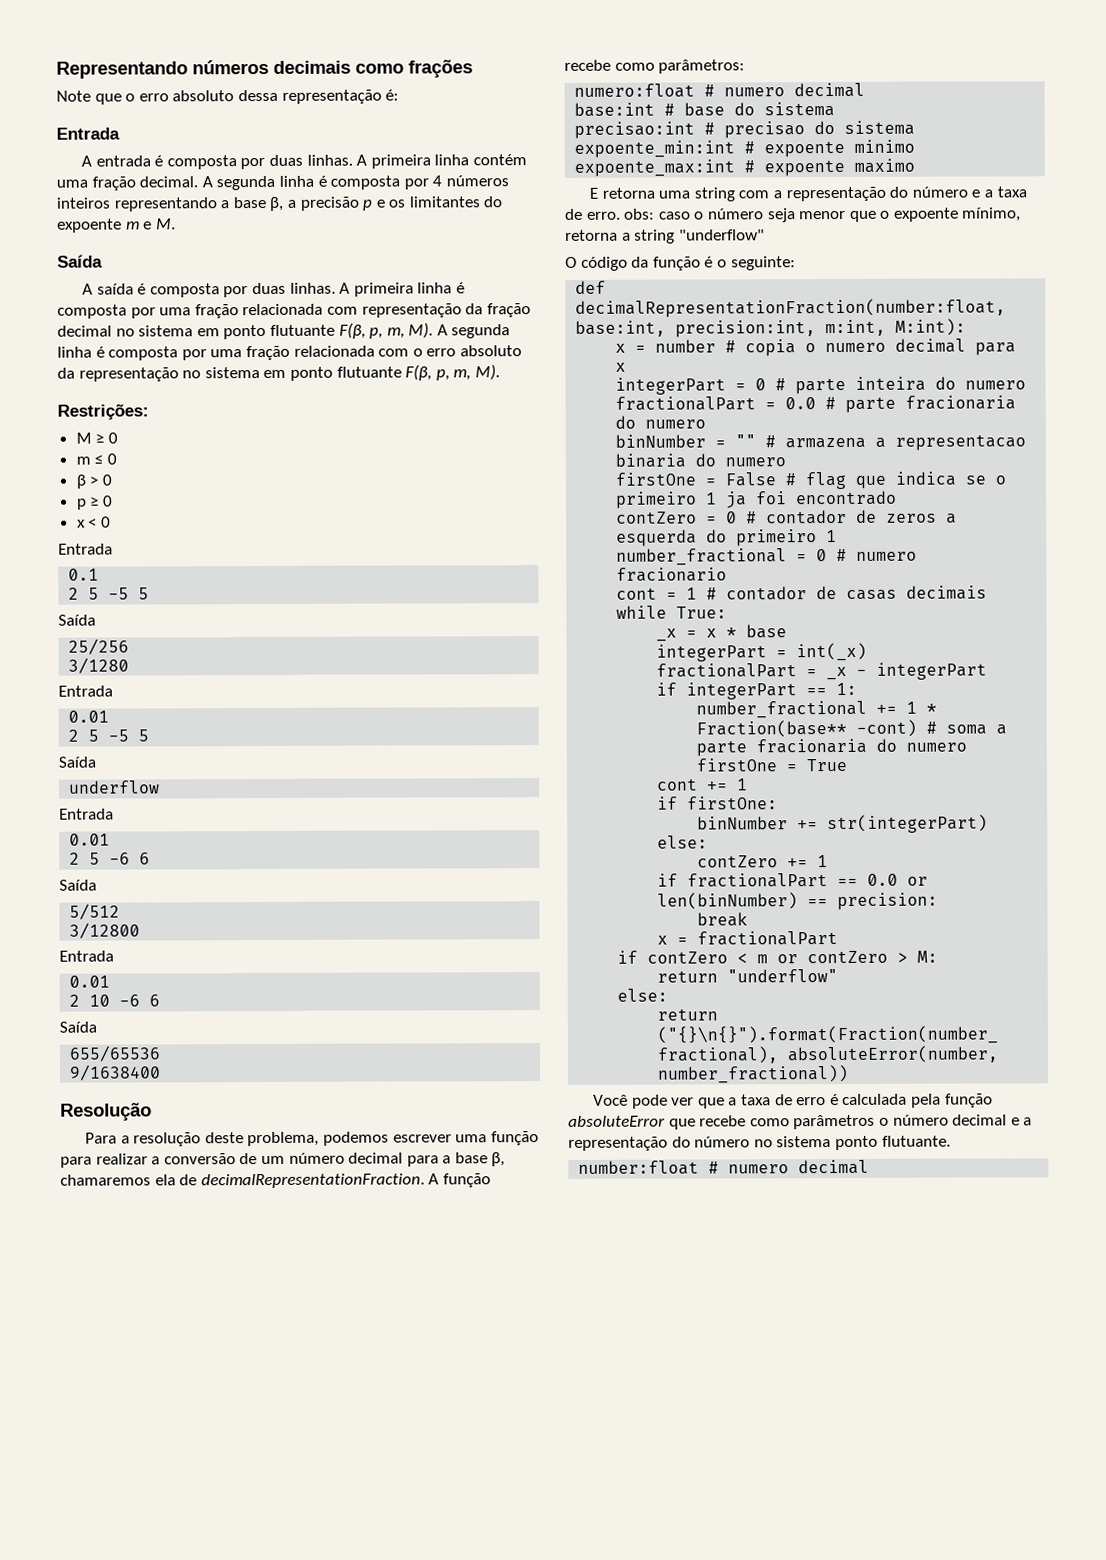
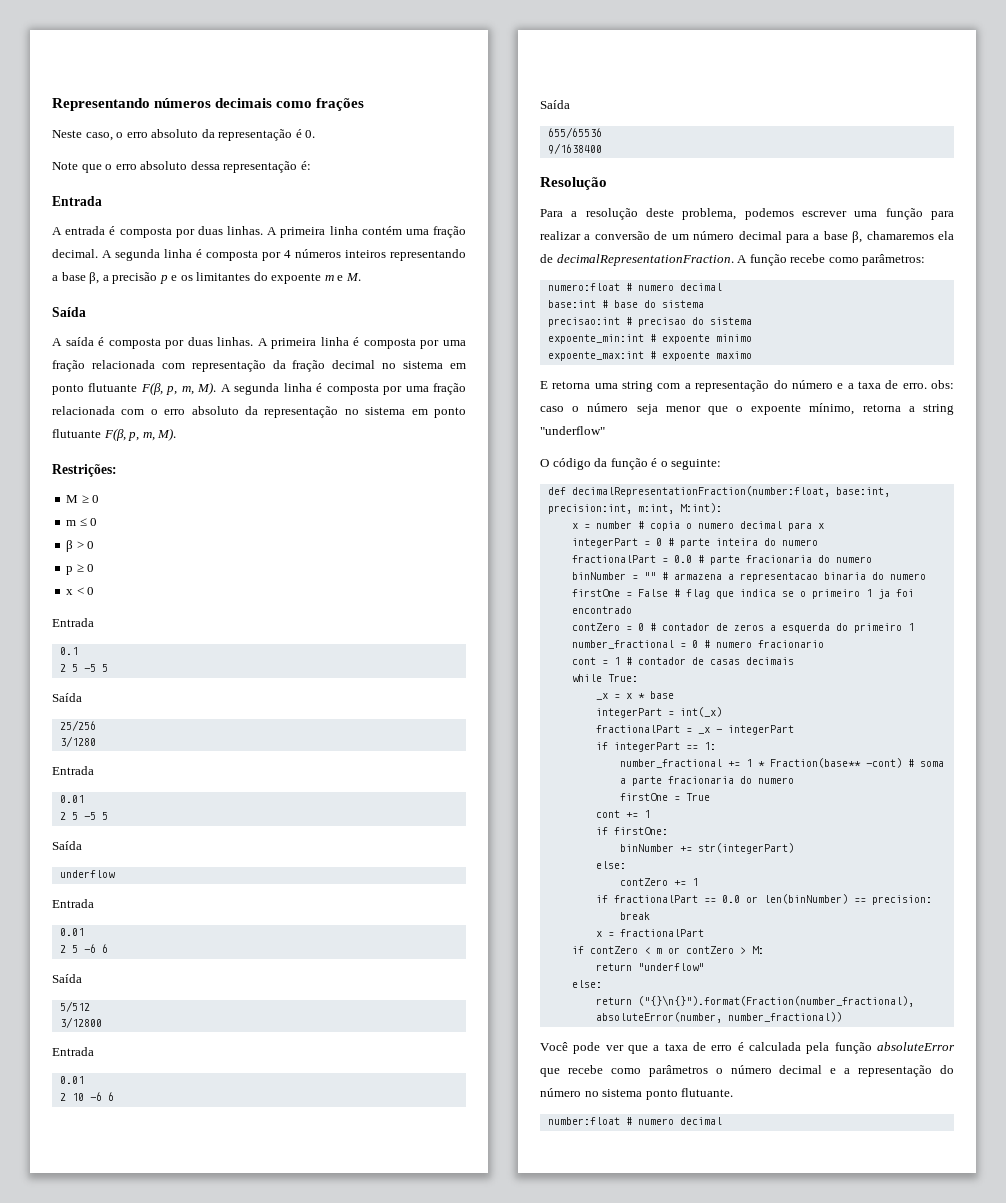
+ Neste caso, o erro absoluto da representação é 0.

